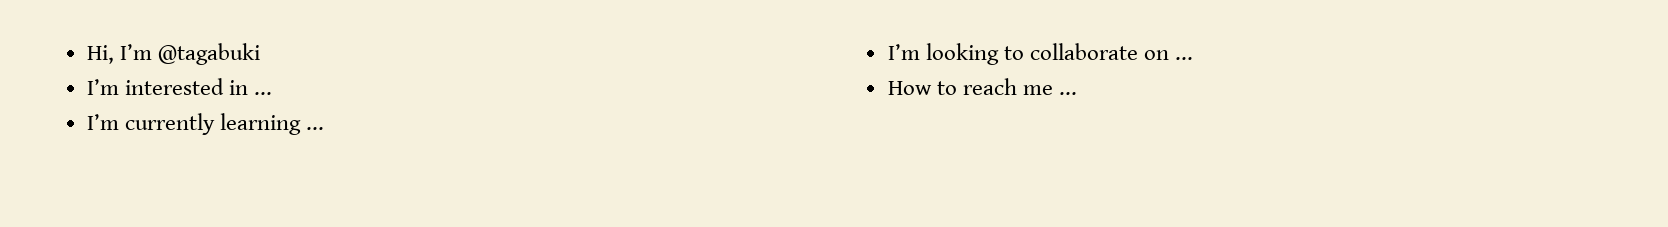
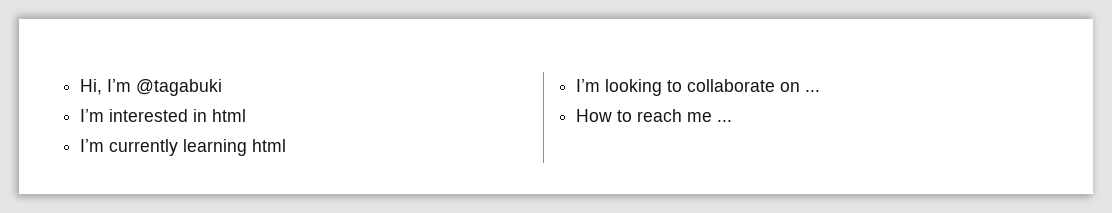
- I’m interested in ...
+ I’m interested in html
- I’m currently learning ...
+ I’m currently learning html

